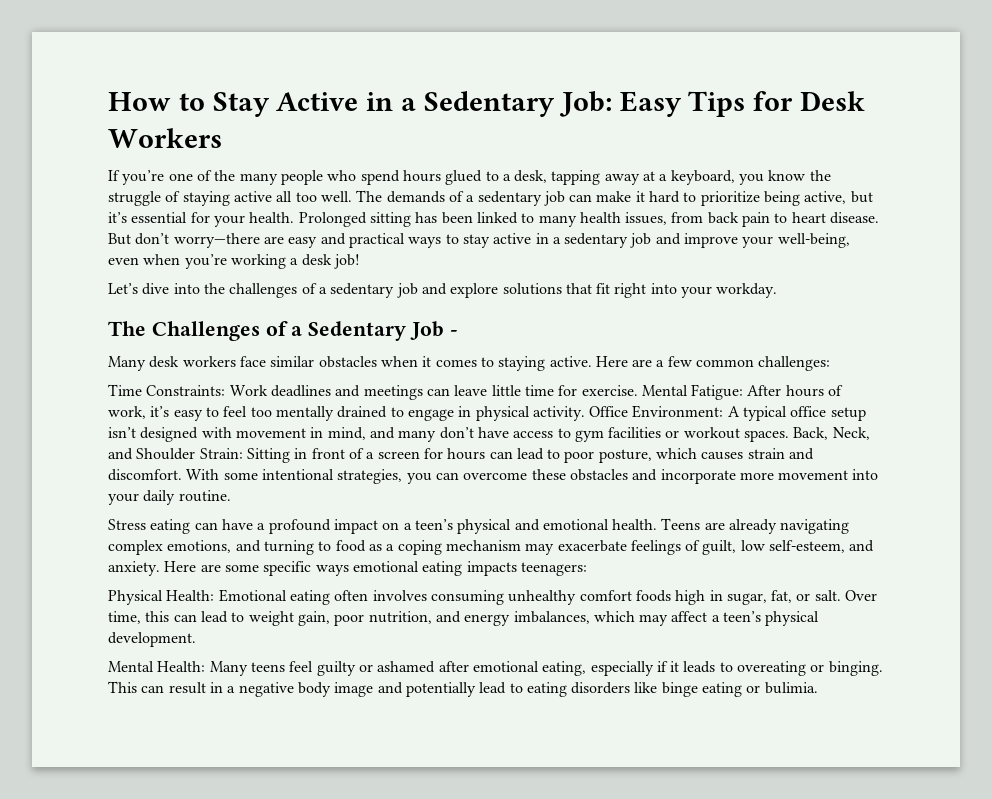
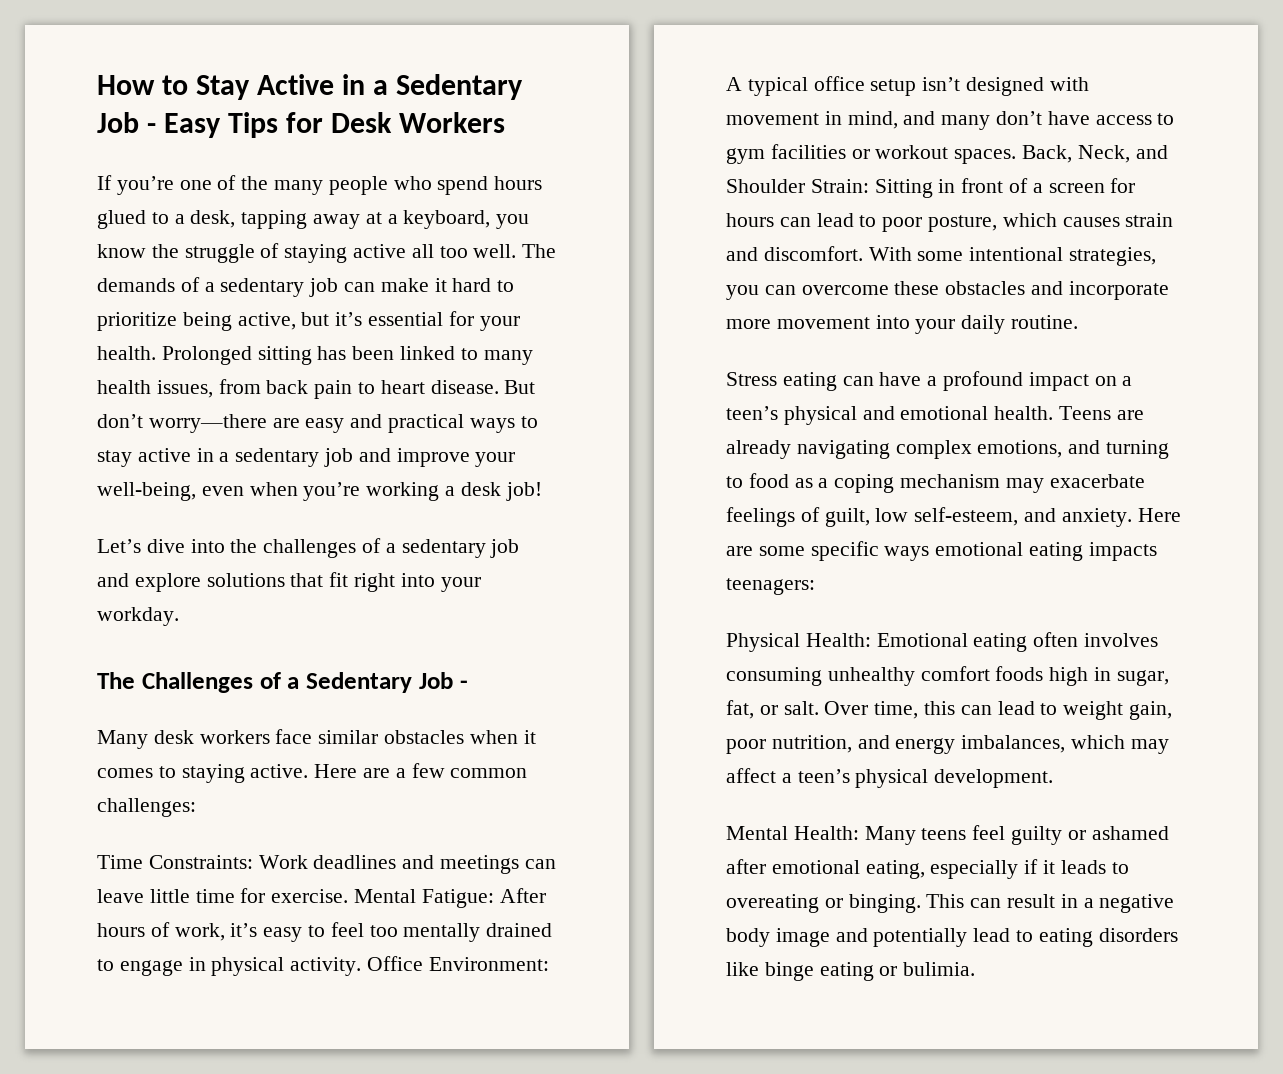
- How to Stay Active in a Sedentary Job: Easy Tips for Desk Workers
+ How to Stay Active in a Sedentary Job - Easy Tips for Desk Workers

